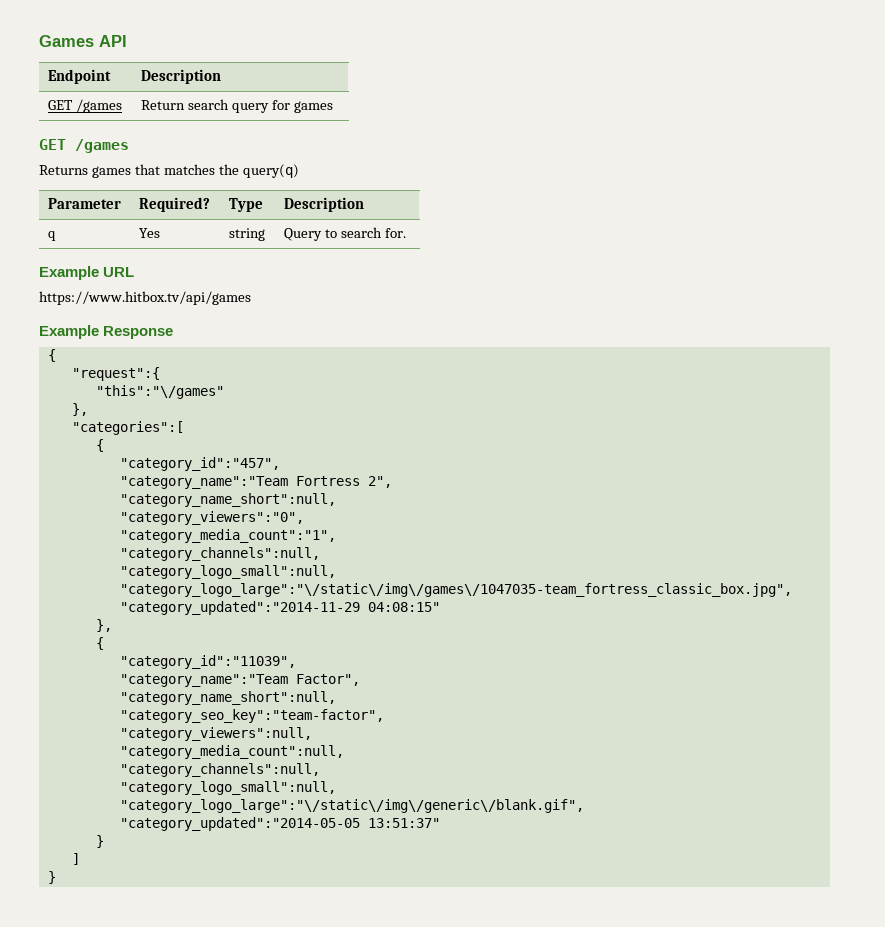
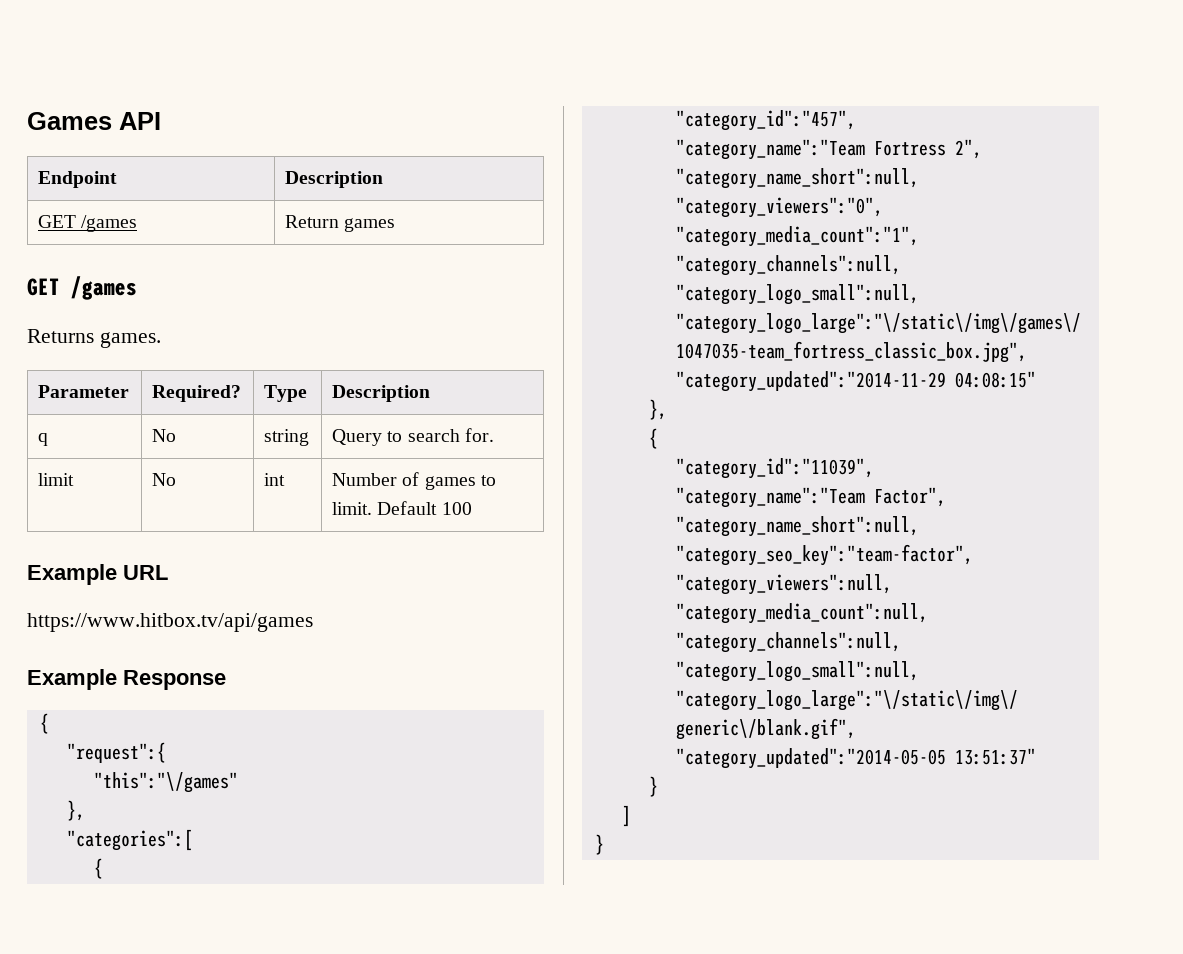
- GET /games | Return search query for games
+ GET /games | Return games
- Returns games that matches the query(q)
+ Returns games.
- q | Yes | string | Query to search for.
+ q | No | string | Query to search for.
+ limit | No | int | Number of games to limit. Default 100

